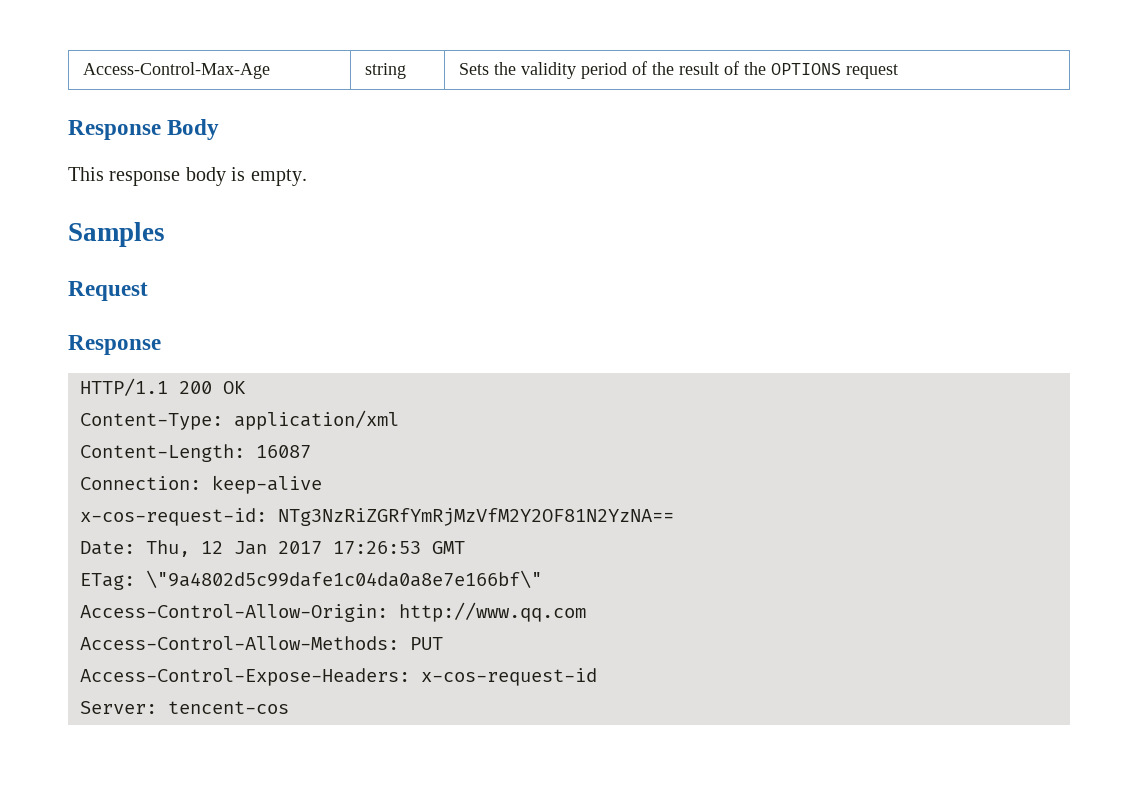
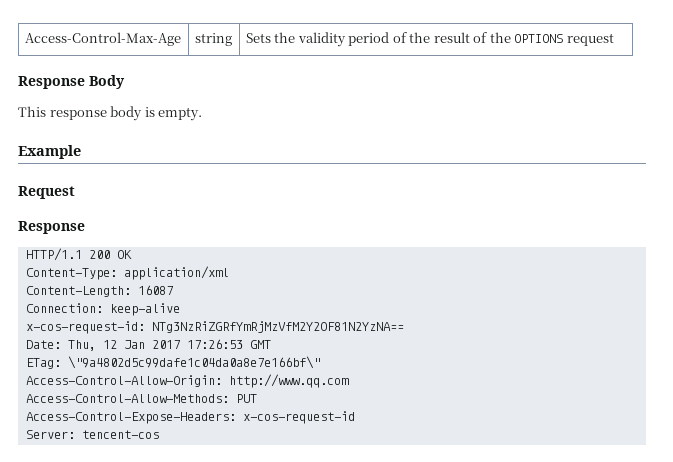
- Samples
+ Example

